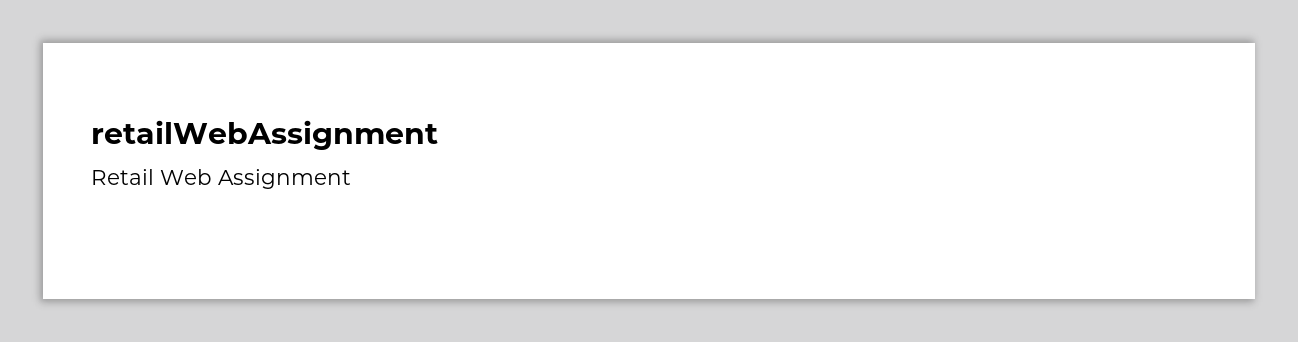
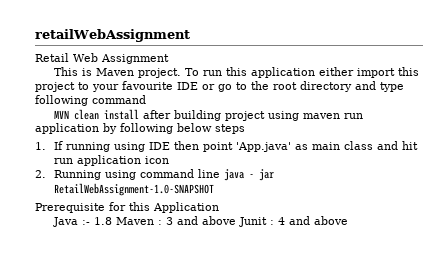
+ This is Maven project. To run this application either import this project to your favourite IDE or go to the root directory and type following command
+ MVN clean install after building project using maven run application by following below steps
+ 1. If running using IDE then point 'App.java' as main class and hit run application icon
+ 2. Running using command line java - jar RetailWebAssignment-1.0-SNAPSHOT
+ Prerequisite for this Application
+ Java :- 1.8 Maven : 3 and above Junit : 4 and above

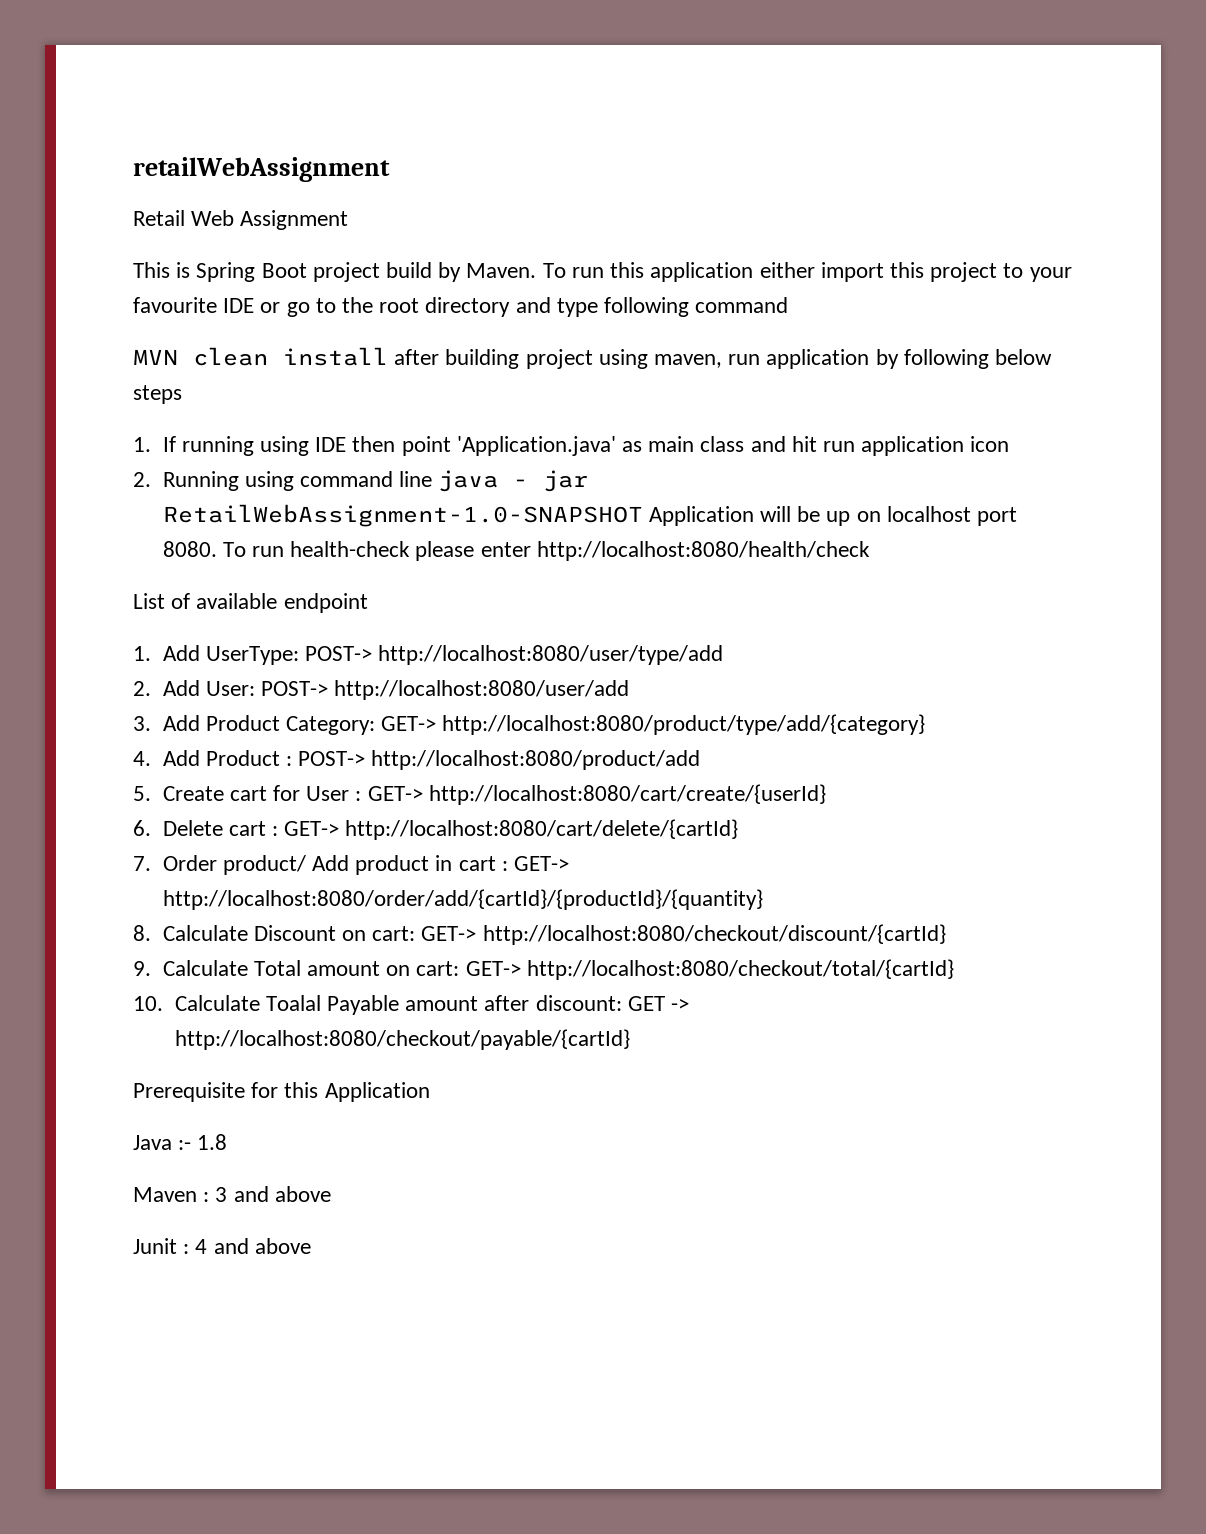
- This is Maven project.
+ This is Spring Boot project build by Maven.
- MVN clean install after building project using maven run application by following below steps
+ MVN clean install after building project using maven, run application by following below steps
- 1. If running using IDE then point 'App.java' as main class and hit run application icon
+ 1. If running using IDE then point 'Application.java' as main class and hit run application icon
- 2. Running using command line java - jar RetailWebAssignment-1.0-SNAPSHOT
+ 2. Running using command line java - jar RetailWebAssignment-1.0-SNAPSHOT Application will be up on localhost port 8080. To run health-check please enter http://localhost:8080/health/check
+ List of available endpoint
+ 1. Add UserType: POST-> http://localhost:8080/user/type/add
+ 2. Add User: POST-> http://localhost:8080/user/add
+ 3. Add Product Category: GET-> http://localhost:8080/product/type/add/{category}
+ 4. Add Product : POST-> http://localhost:8080/product/add
+ 5. Create cart for User : GET-> http://localhost:8080/cart/create/{userId}
+ 6. Delete cart : GET-> http://localhost:8080/cart/delete/{cartId}
+ 7. Order product/ Add product in cart : GET-> http://localhost:8080/order/add/{cartId}/{productId}/{quantity}
+ 8. Calculate Discount on cart: GET-> http://localhost:8080/checkout/discount/{cartId}
+ 9. Calculate Total amount on cart: GET-> http://localhost:8080/checkout/total/{cartId}
+ 10. Calculate Toalal Payable amount after discount: GET -> http://localhost:8080/checkout/payable/{cartId}
- Java :- 1.8 Maven : 3 and above Junit : 4 and above
+ Java :- 1.8
+ Maven : 3 and above
+ Junit : 4 and above

